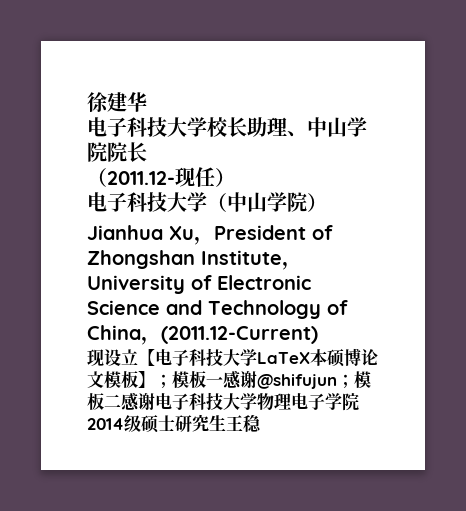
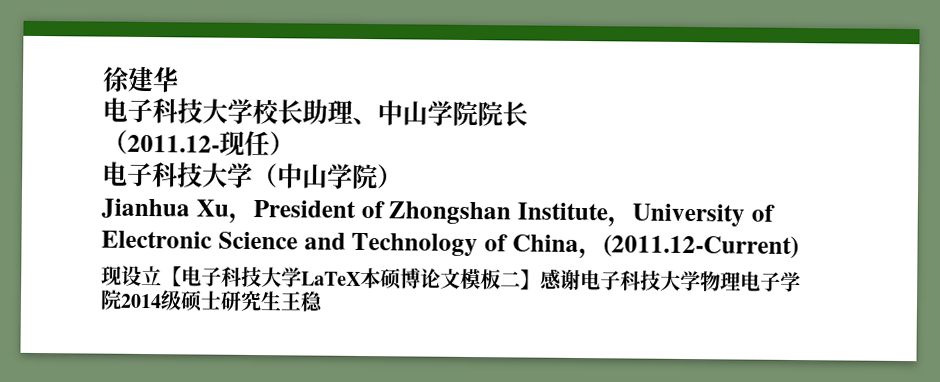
- 现设立【电子科技大学LaTeX本硕博论文模板】；模板一感谢@shifujun；模板二感谢电子科技大学物理电子学院2014级硕士研究生王稳
+ 现设立【电子科技大学LaTeX本硕博论文模板二】感谢电子科技大学物理电子学院2014级硕士研究生王稳

